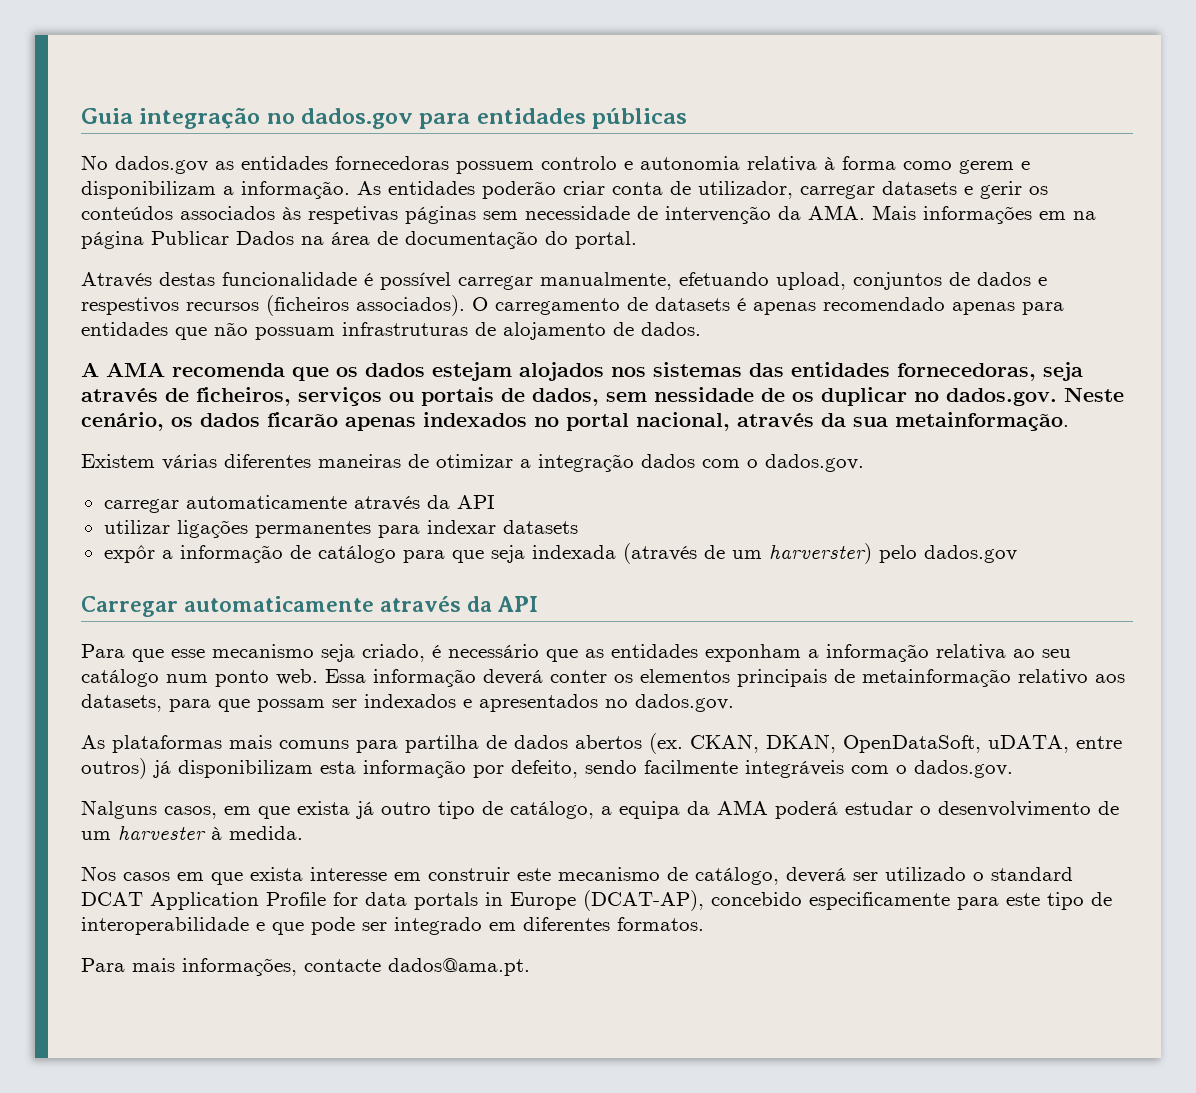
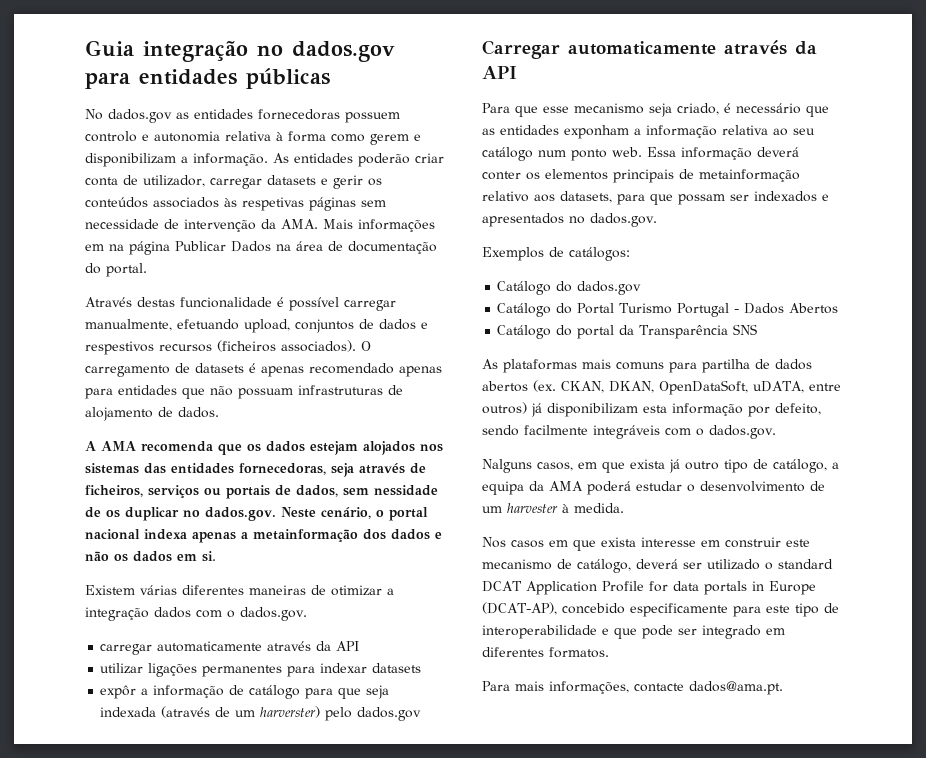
- A AMA recomenda que os dados estejam alojados nos sistemas das entidades fornecedoras, seja através de ficheiros, serviços ou portais de dados, sem nessidade de os duplicar no dados.gov. Neste cenário, os dados ficarão apenas indexados no portal nacional, através da sua metainformação.
+ A AMA recomenda que os dados estejam alojados nos sistemas das entidades fornecedoras, seja através de ficheiros, serviços ou portais de dados, sem nessidade de os duplicar no dados.gov. Neste cenário, o portal nacional indexa apenas a metainformação dos dados e não os dados em si.
+ Exemplos de catálogos:
+ Catálogo do dados.gov
+ Catálogo do Portal Turismo Portugal - Dados Abertos
+ Catálogo do portal da Transparência SNS

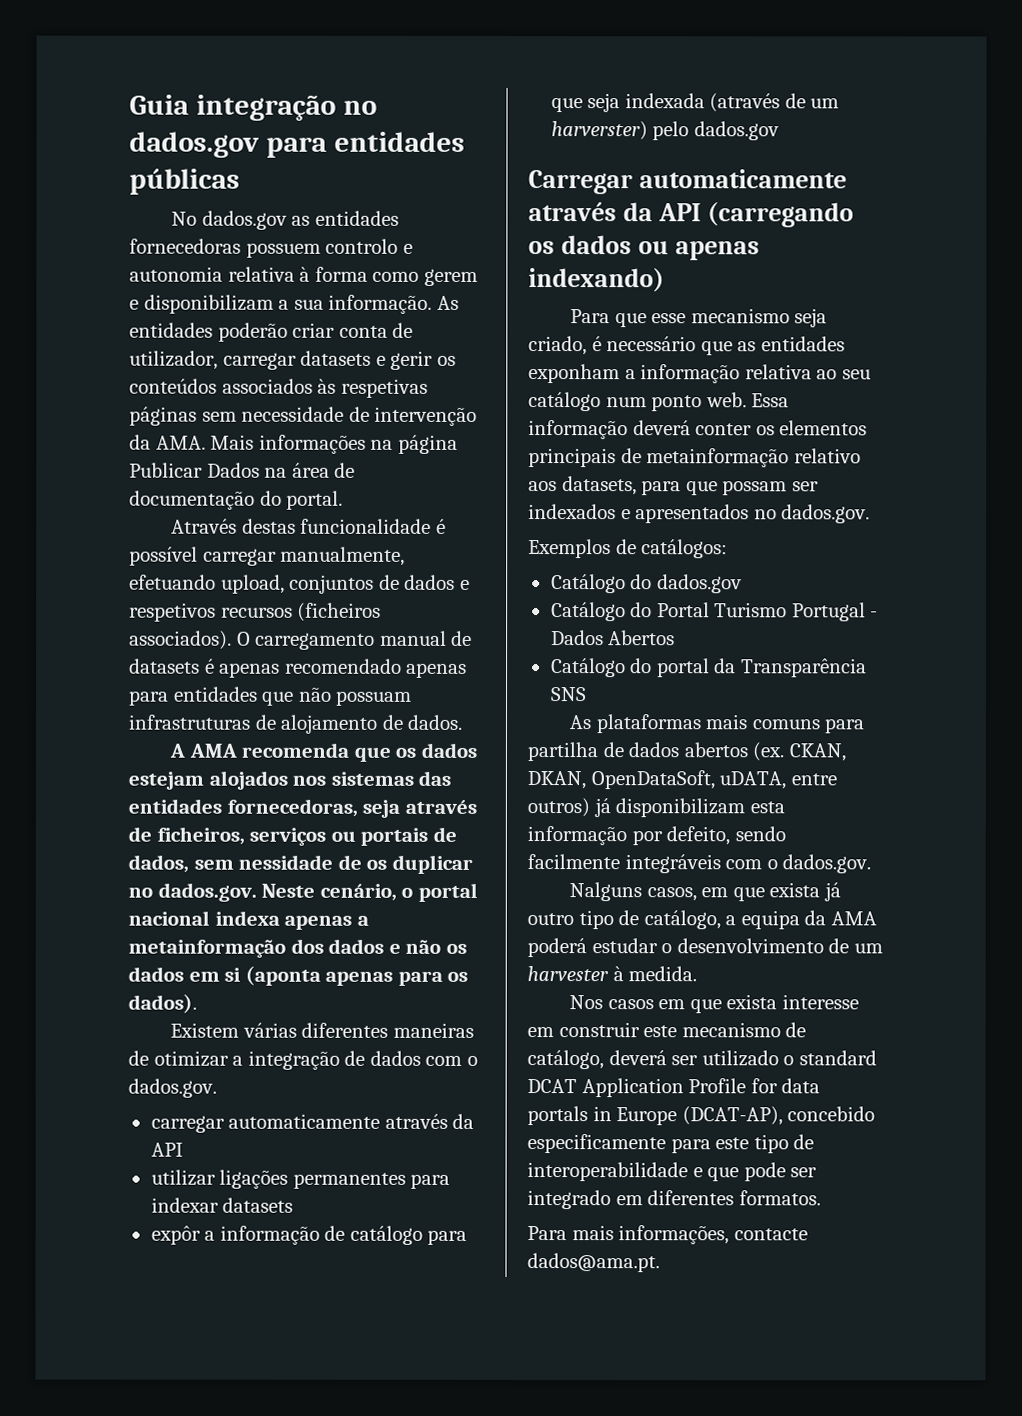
- No dados.gov as entidades fornecedoras possuem controlo e autonomia relativa à forma como gerem e disponibilizam a informação.
+ No dados.gov as entidades fornecedoras possuem controlo e autonomia relativa à forma como gerem e disponibilizam a sua informação.
- As entidades poderão criar conta de utilizador, carregar datasets e gerir os conteúdos associados às respetivas páginas sem necessidade de intervenção da AMA. Mais informações em na página Publicar Dados na área de documentação do portal.
+ As entidades poderão criar conta de utilizador, carregar datasets e gerir os conteúdos associados às respetivas páginas sem necessidade de intervenção da AMA. Mais informações na página Publicar Dados na área de documentação do portal.
- Através destas funcionalidade é possível carregar manualmente, efetuando upload, conjuntos de dados e respestivos recursos (ficheiros associados).
+ Através destas funcionalidade é possível carregar manualmente, efetuando upload, conjuntos de dados e respetivos recursos (ficheiros associados).
- O carregamento de datasets é apenas recomendado apenas para entidades que não possuam infrastruturas de alojamento de dados.
+ O carregamento manual de datasets é apenas recomendado apenas para entidades que não possuam infrastruturas de alojamento de dados.
- A AMA recomenda que os dados estejam alojados nos sistemas das entidades fornecedoras, seja através de ficheiros, serviços ou portais de dados, sem nessidade de os duplicar no dados.gov. Neste cenário, o portal nacional indexa apenas a metainformação dos dados e não os dados em si.
+ A AMA recomenda que os dados estejam alojados nos sistemas das entidades fornecedoras, seja através de ficheiros, serviços ou portais de dados, sem nessidade de os duplicar no dados.gov. Neste cenário, o portal nacional indexa apenas a metainformação dos dados e não os dados em si (aponta apenas para os dados).
- Existem várias diferentes maneiras de otimizar a integração dados com o dados.gov.
+ Existem várias diferentes maneiras de otimizar a integração de dados com o dados.gov.
- Carregar automaticamente através da API
+ Carregar automaticamente através da API (carregando os dados ou apenas indexando)

